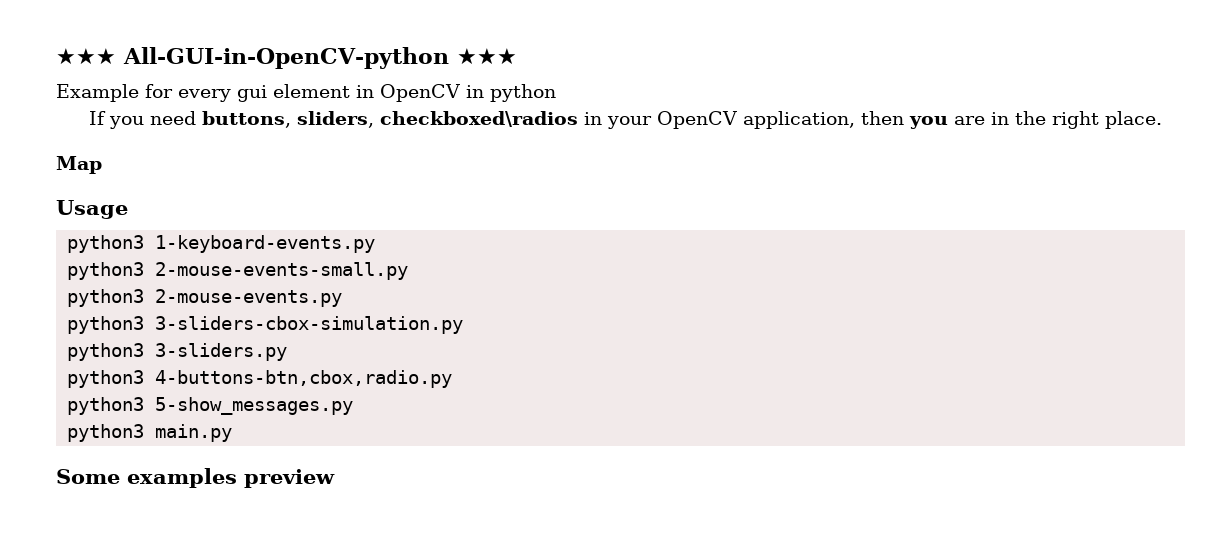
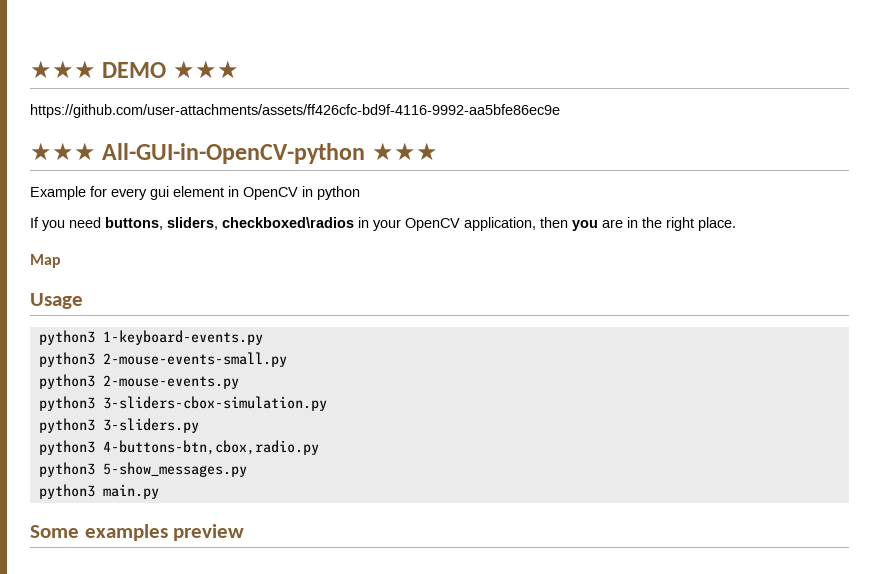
+ ★★★ DEMO ★★★
+ https://github.com/user-attachments/assets/ff426cfc-bd9f-4116-9992-aa5bfe86ec9e

